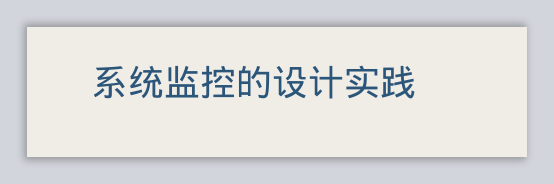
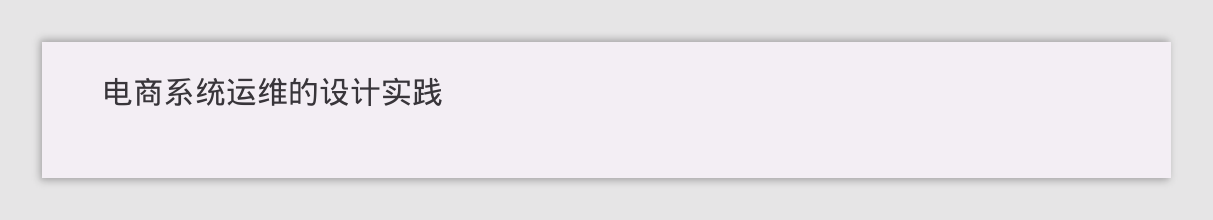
- 系统监控的设计实践
+ 电商系统运维的设计实践

